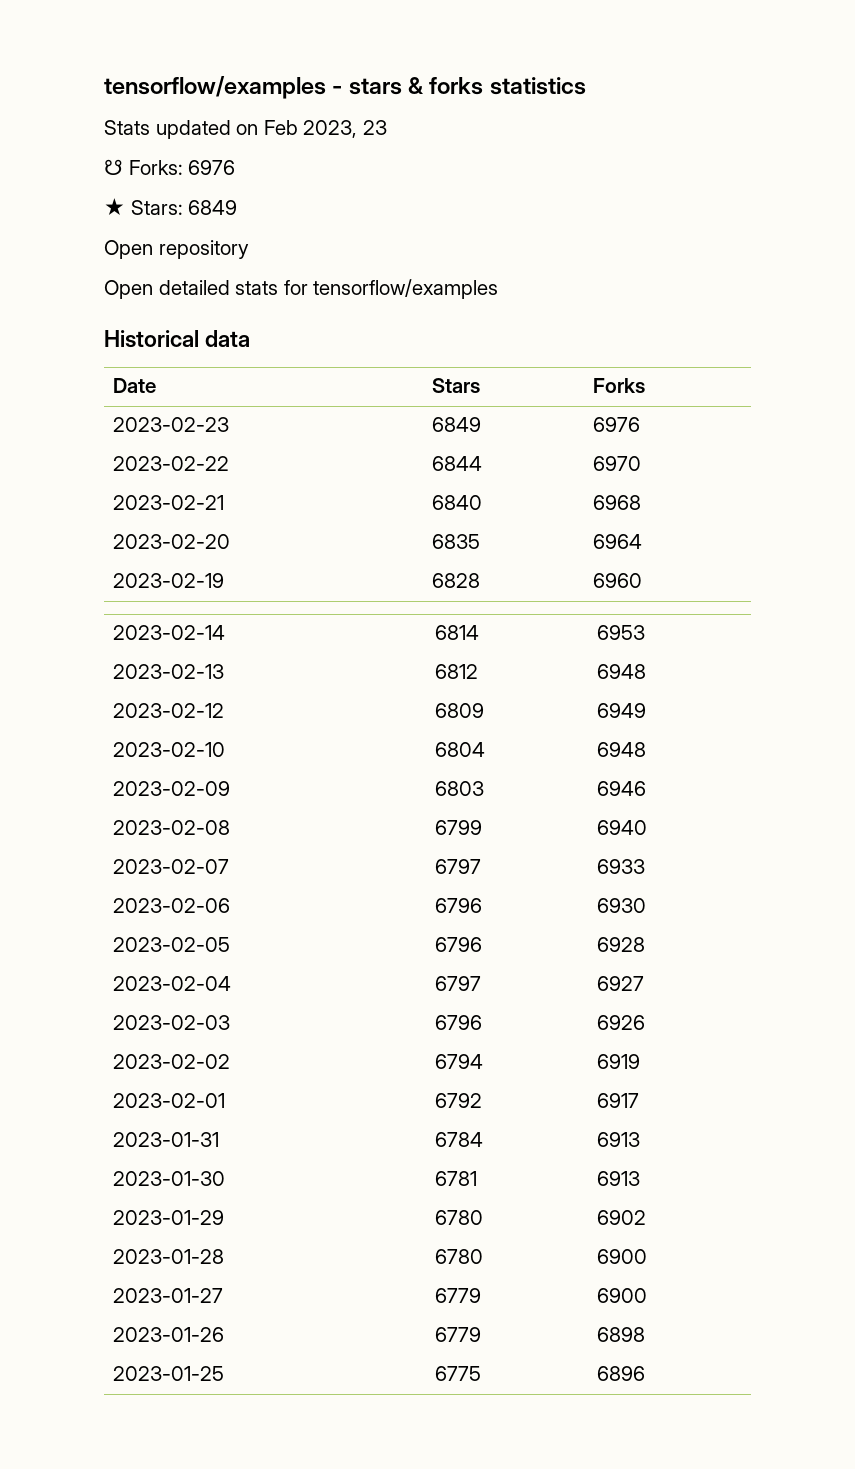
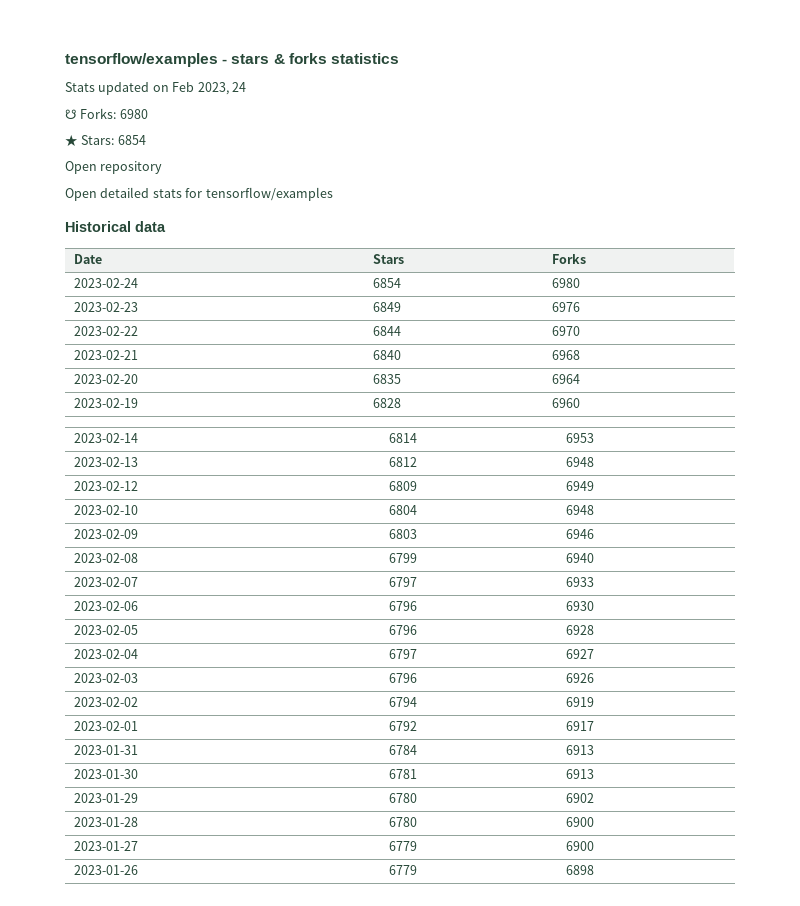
- Stats updated on Feb 2023, 23
+ Stats updated on Feb 2023, 24
- ☋ Forks: 6976
+ ☋ Forks: 6980
- ★ Stars: 6849
+ ★ Stars: 6854
+ 2023-02-24 | 6854 | 6980
- 2023-01-25 | 6775 | 6896

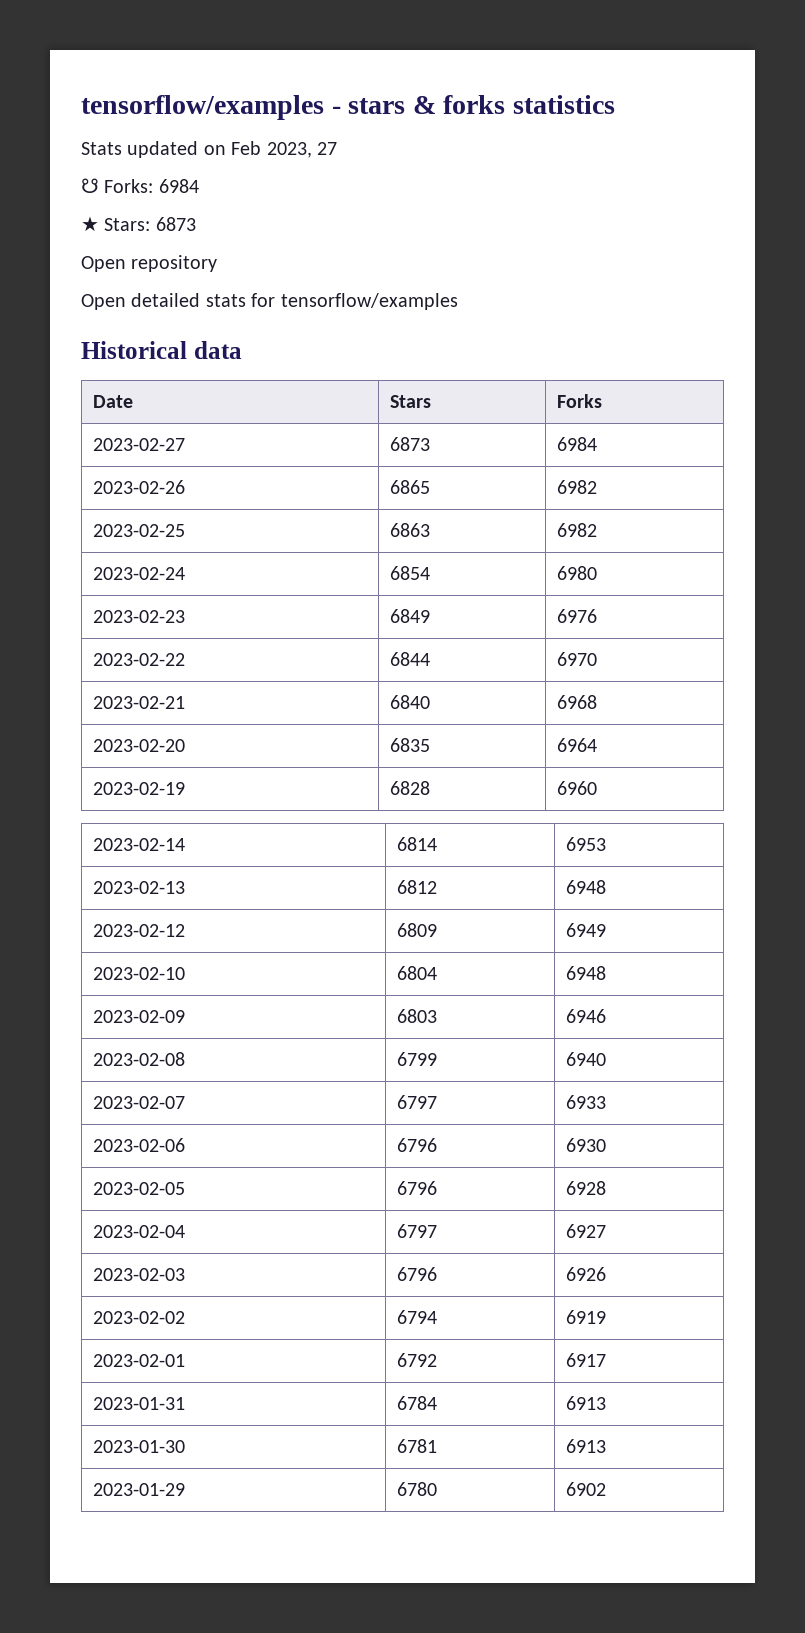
- Stats updated on Feb 2023, 24
+ Stats updated on Feb 2023, 27
- ☋ Forks: 6980
+ ☋ Forks: 6984
- ★ Stars: 6854
+ ★ Stars: 6873
+ 2023-02-27 | 6873 | 6984
+ 2023-02-26 | 6865 | 6982
+ 2023-02-25 | 6863 | 6982
- 2023-01-28 | 6780 | 6900
- 2023-01-27 | 6779 | 6900
- 2023-01-26 | 6779 | 6898

